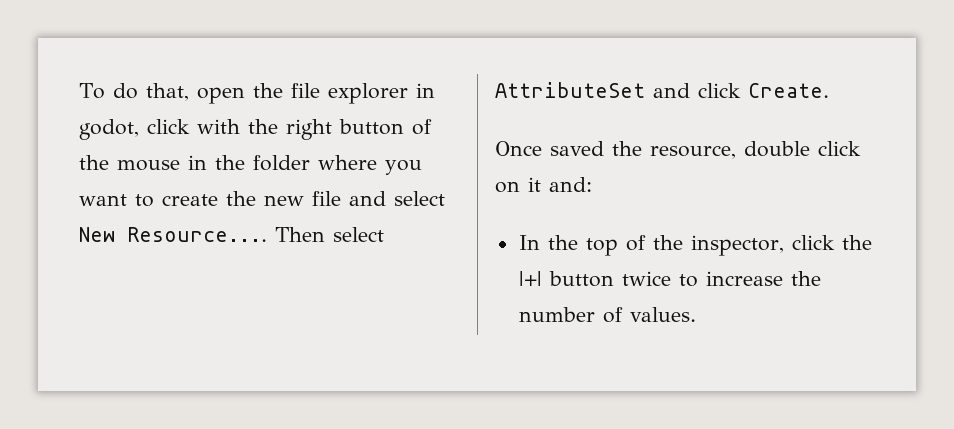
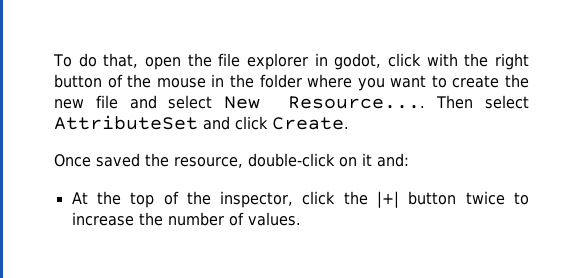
- Once saved the resource, double click on it and:
+ Once saved the resource, double-click on it and:
- In the top of the inspector, click the |+| button twice to increase the number of values.
+ At the top of the inspector, click the |+| button twice to increase the number of values.

